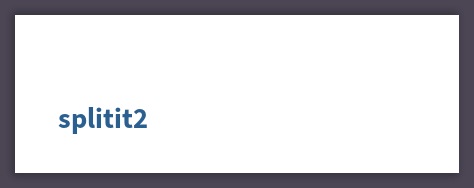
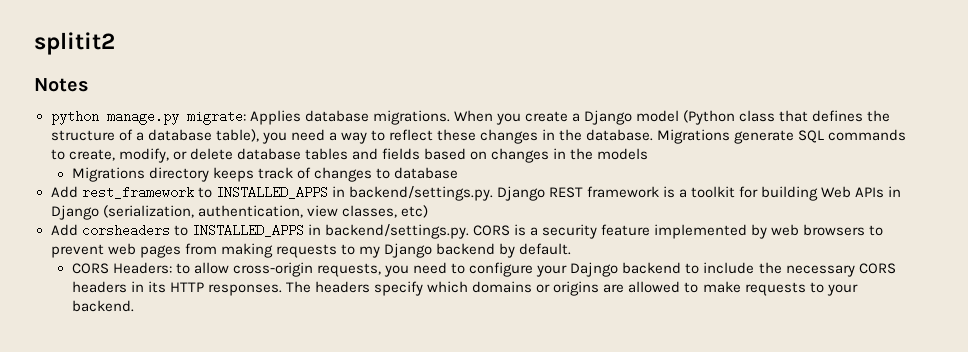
+ Notes
+ python manage.py migrate: Applies database migrations. When you create a Django model (Python class that defines the structure of a database table), you need a way to reflect these changes in the database. Migrations generate SQL commands to create, modify, or delete database tables and fields based on changes in the models
+ Migrations directory keeps track of changes to database
+ Add rest_framework to INSTALLED_APPS in backend/settings.py. Django REST framework is a toolkit for building Web APIs in Django (serialization, authentication, view classes, etc)
+ Add corsheaders to INSTALLED_APPS in backend/settings.py. CORS is a security feature implemented by web browsers to prevent web pages from making requests to my Django backend by default.
+ CORS Headers: to allow cross-origin requests, you need to configure your Dajngo backend to include the necessary CORS headers in its HTTP responses. The headers specify which domains or origins are allowed to make requests to your backend.

